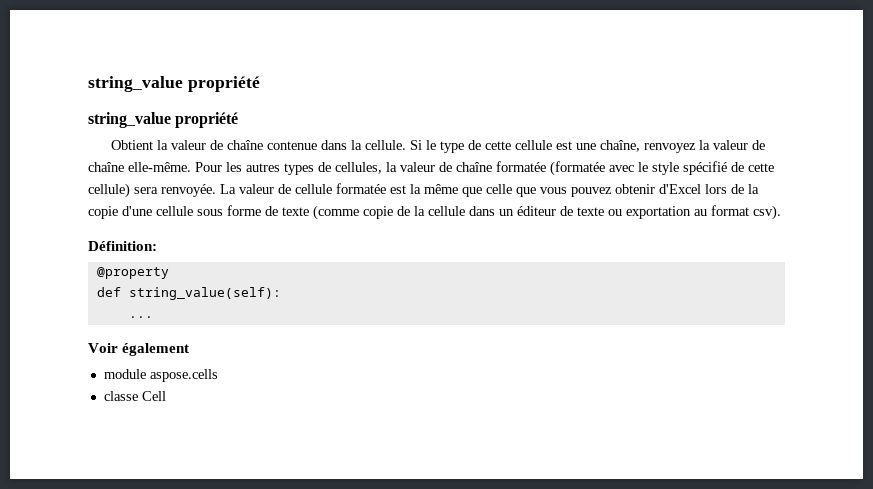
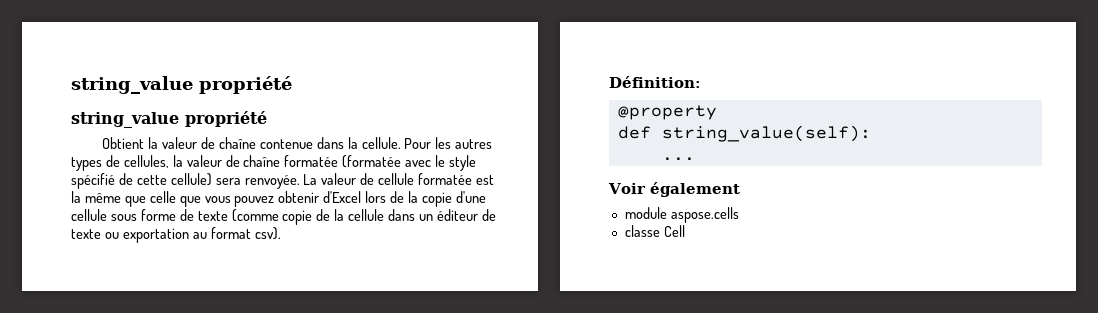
- Si le type de cette cellule est une chaîne, renvoyez la valeur de chaîne elle-même.

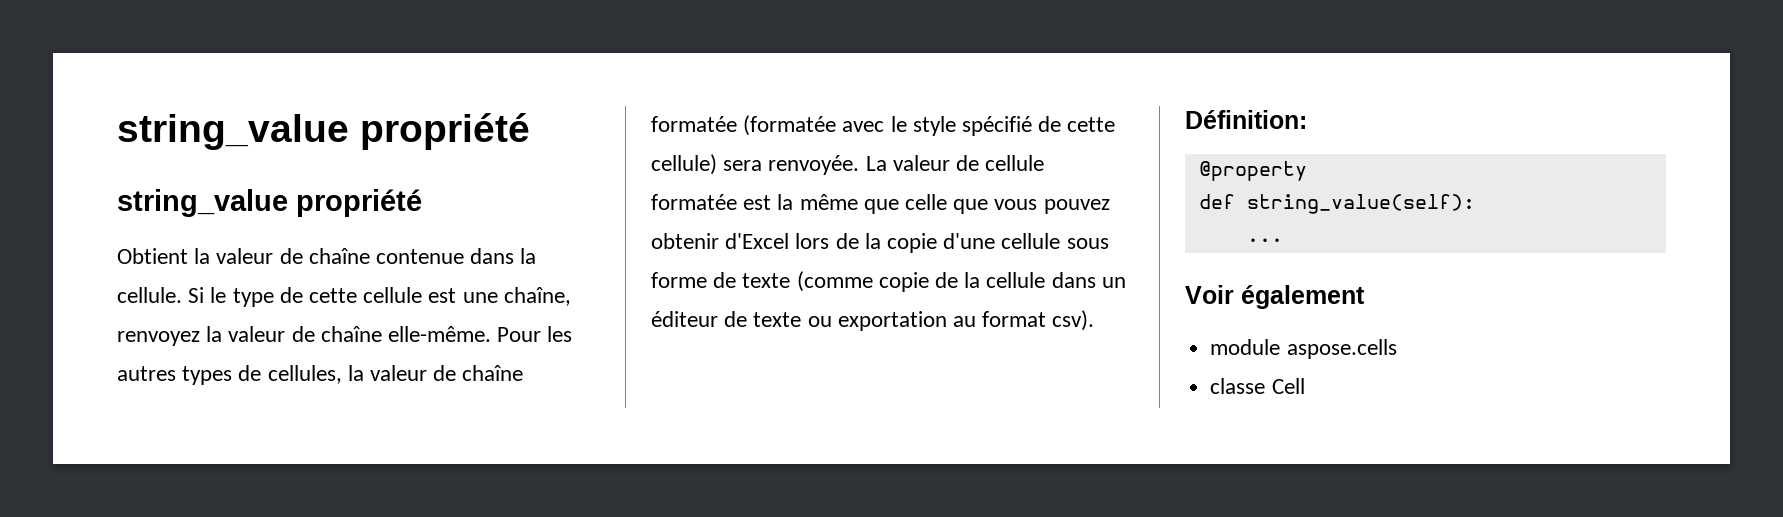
+ Si le type de cette cellule est une chaîne, renvoyez la valeur de chaîne elle-même.

